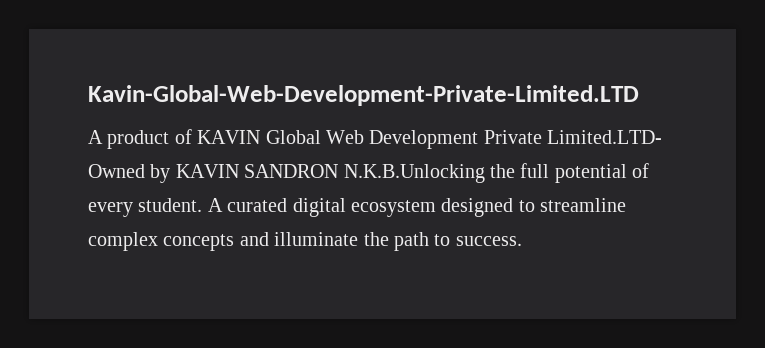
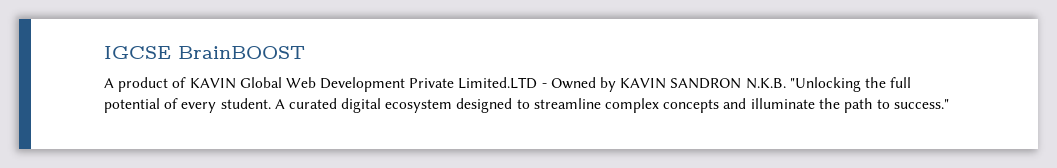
- Kavin-Global-Web-Development-Private-Limited.LTD
+ IGCSE BrainBOOST
- A product of KAVIN Global Web Development Private Limited.LTD- Owned by KAVIN SANDRON N.K.B.Unlocking the full potential of every student.
+ A product of KAVIN Global Web Development Private Limited.LTD - Owned by KAVIN SANDRON N.K.B. "Unlocking the full potential of every student.
- A curated digital ecosystem designed to streamline complex concepts and illuminate the path to success.
+ A curated digital ecosystem designed to streamline complex concepts and illuminate the path to success."

